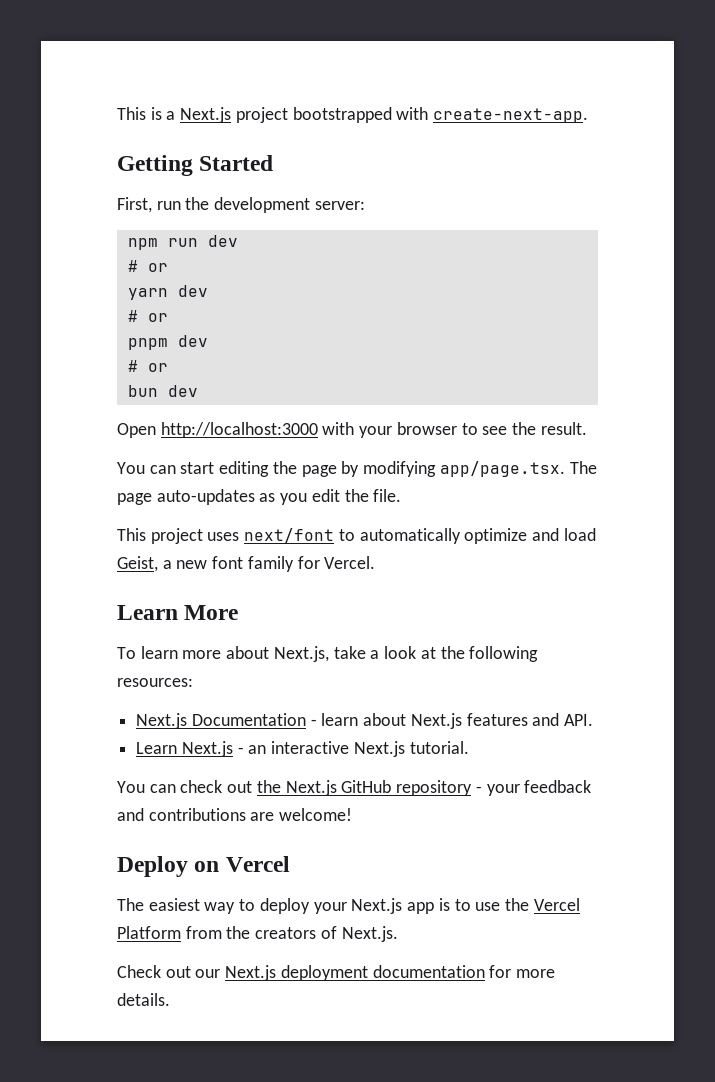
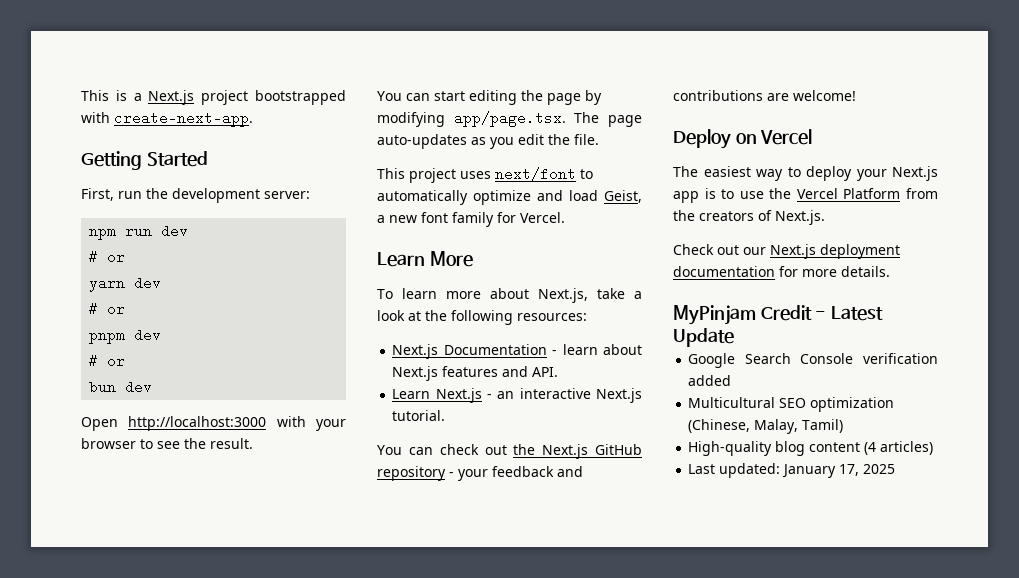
+ MyPinjam Credit - Latest Update
+ Google Search Console verification added
+ Multicultural SEO optimization (Chinese, Malay, Tamil)
+ High-quality blog content (4 articles)
+ Last updated: January 17, 2025

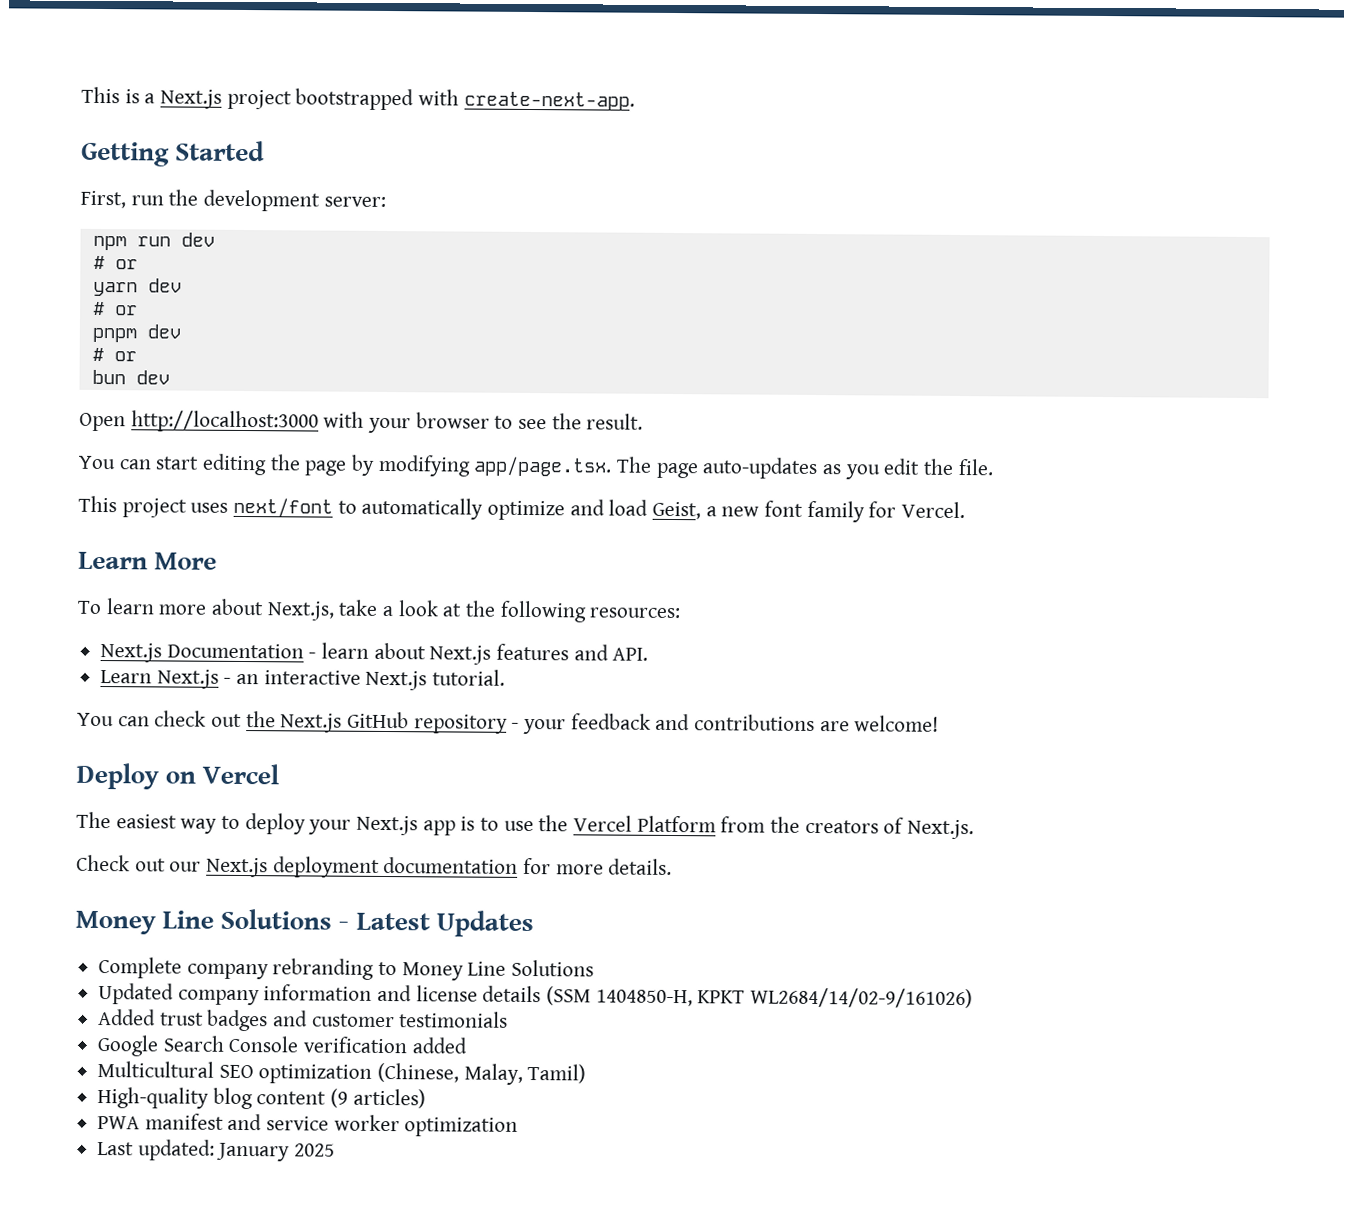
- MyPinjam Credit - Latest Update
+ Money Line Solutions - Latest Updates
+ Complete company rebranding to Money Line Solutions
+ Updated company information and license details (SSM 1404850-H, KPKT WL2684/14/02-9/161026)
+ Added trust badges and customer testimonials
- High-quality blog content (4 articles)
+ High-quality blog content (9 articles)
+ PWA manifest and service worker optimization
- Last updated: January 17, 2025
+ Last updated: January 2025

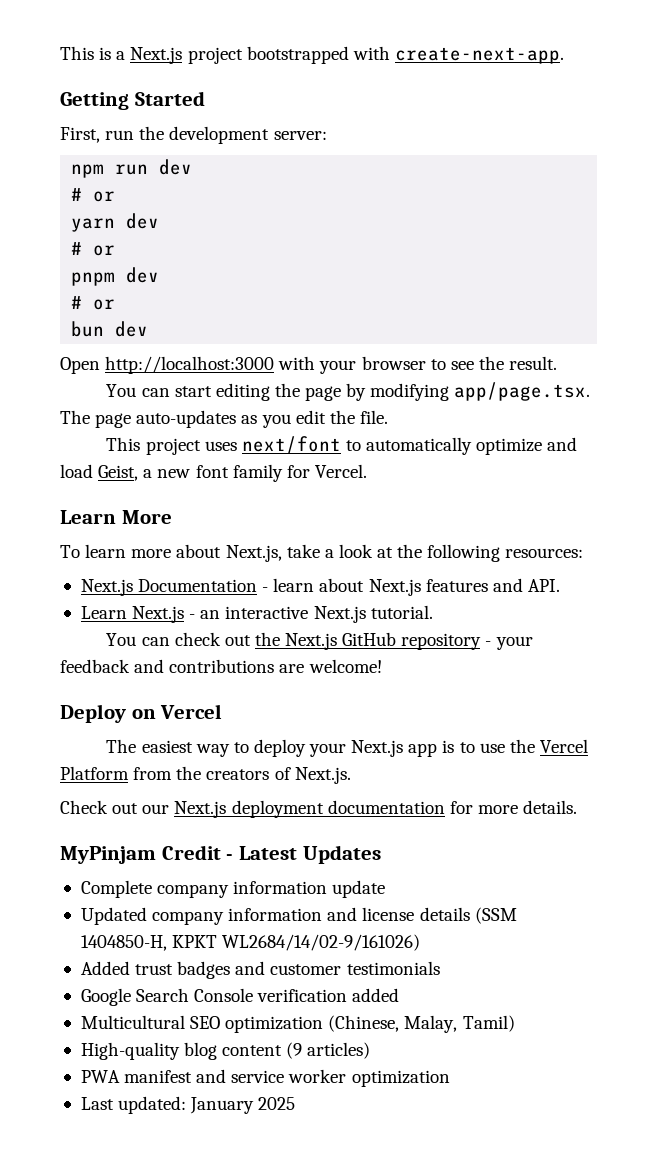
- Money Line Solutions - Latest Updates
+ MyPinjam Credit - Latest Updates
- Complete company rebranding to Money Line Solutions
+ Complete company information update

